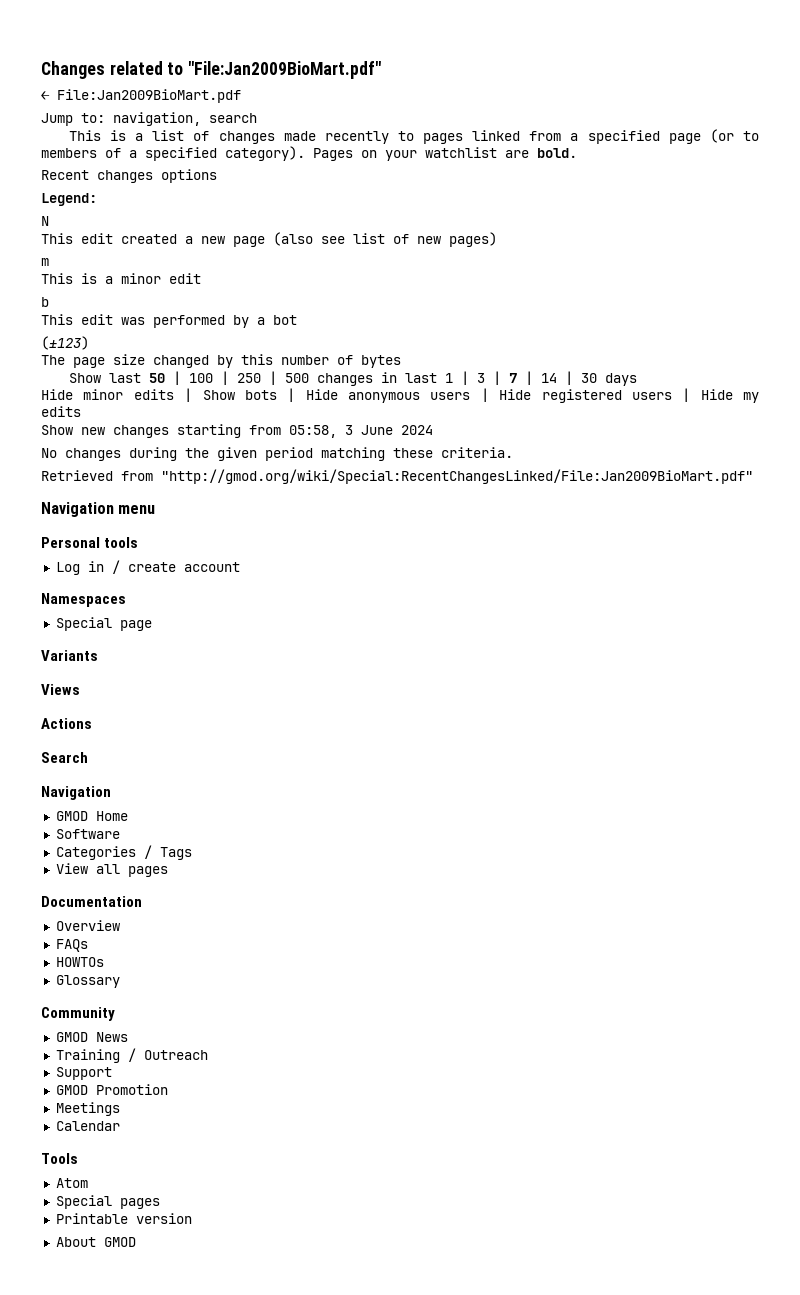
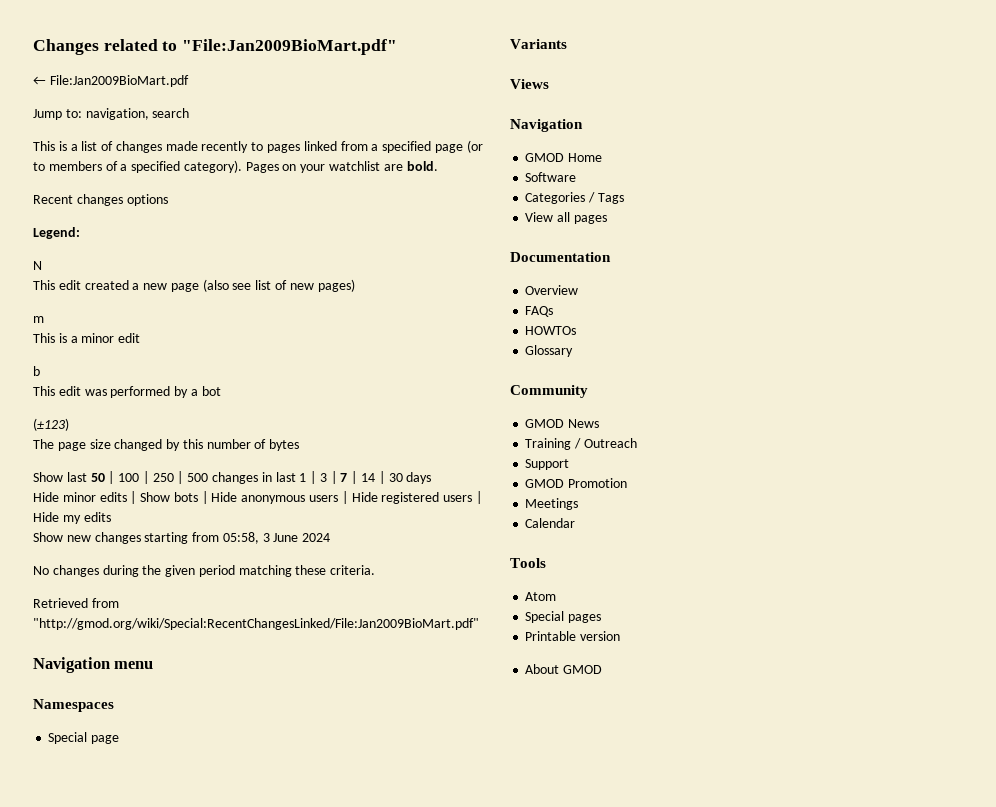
- Personal tools
- Log in / create account
- Actions
- Search

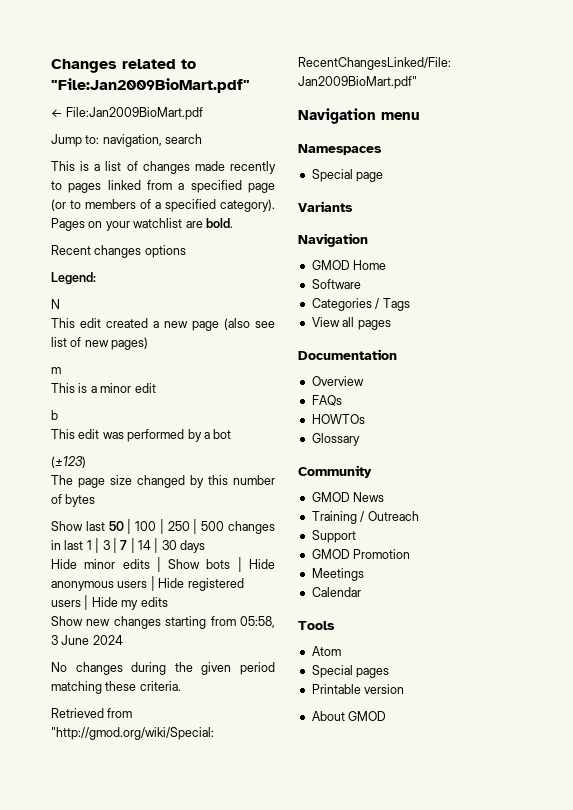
- Views

